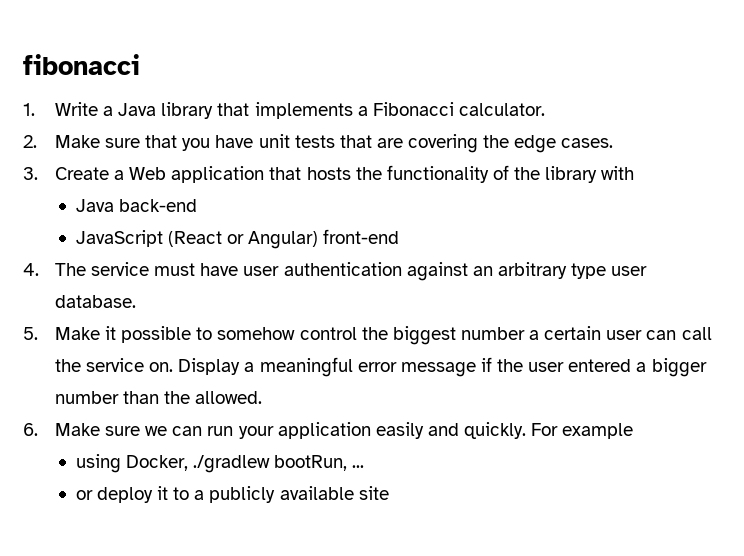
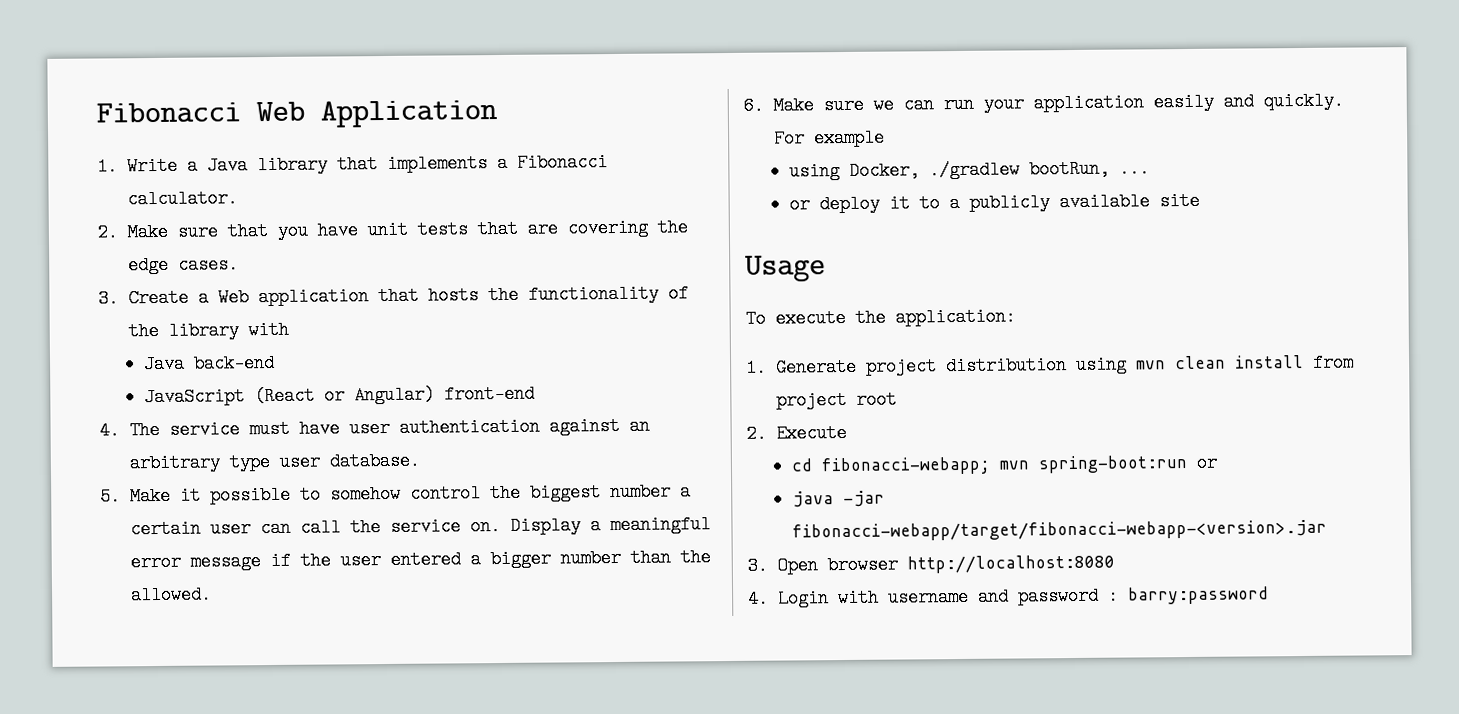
- fibonacci
+ Fibonacci Web Application
+ Usage
+ To execute the application:
+ 1. Generate project distribution using mvn clean install from project root
+ 2. Execute
+ cd fibonacci-webapp; mvn spring-boot:run or
+ java -jar fibonacci-webapp/target/fibonacci-webapp-<version>.jar
+ 3. Open browser http://localhost:8080
+ 4. Login with username and password : barry:password

